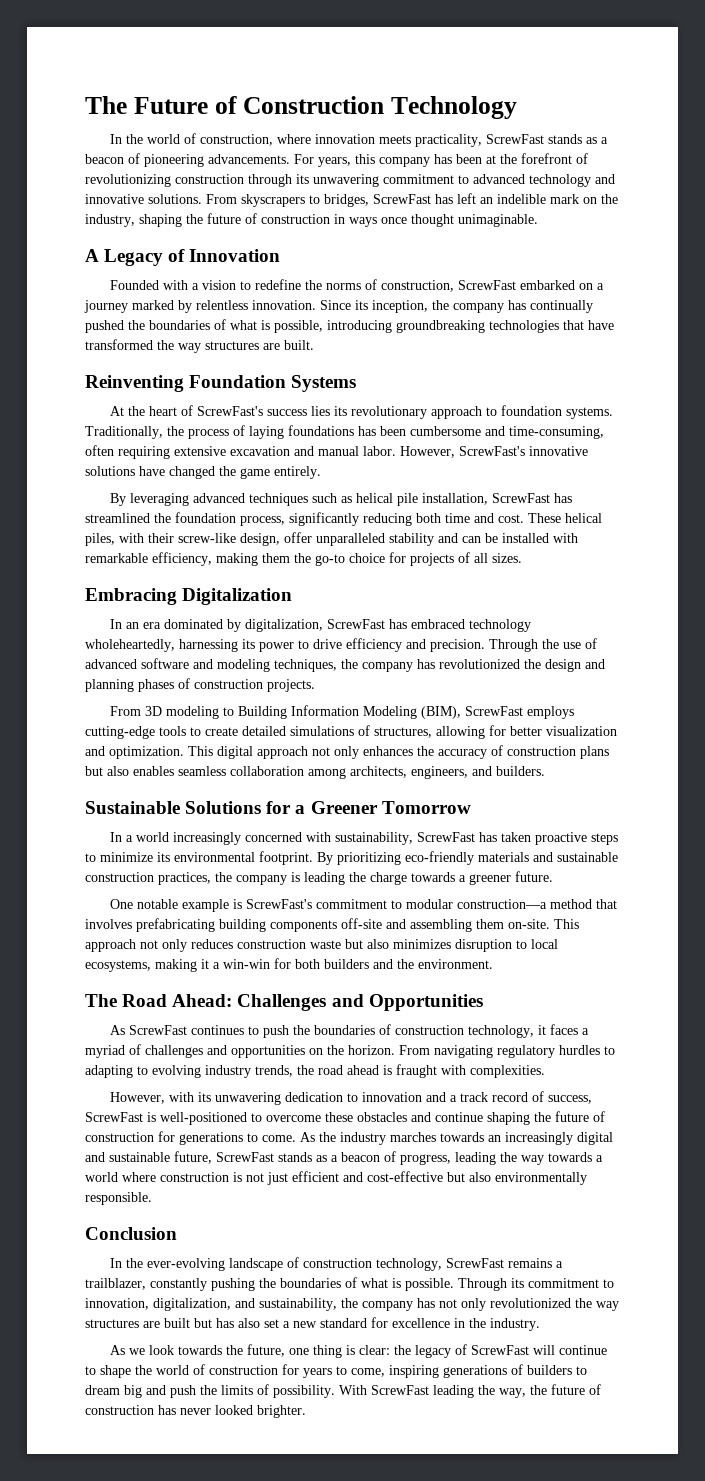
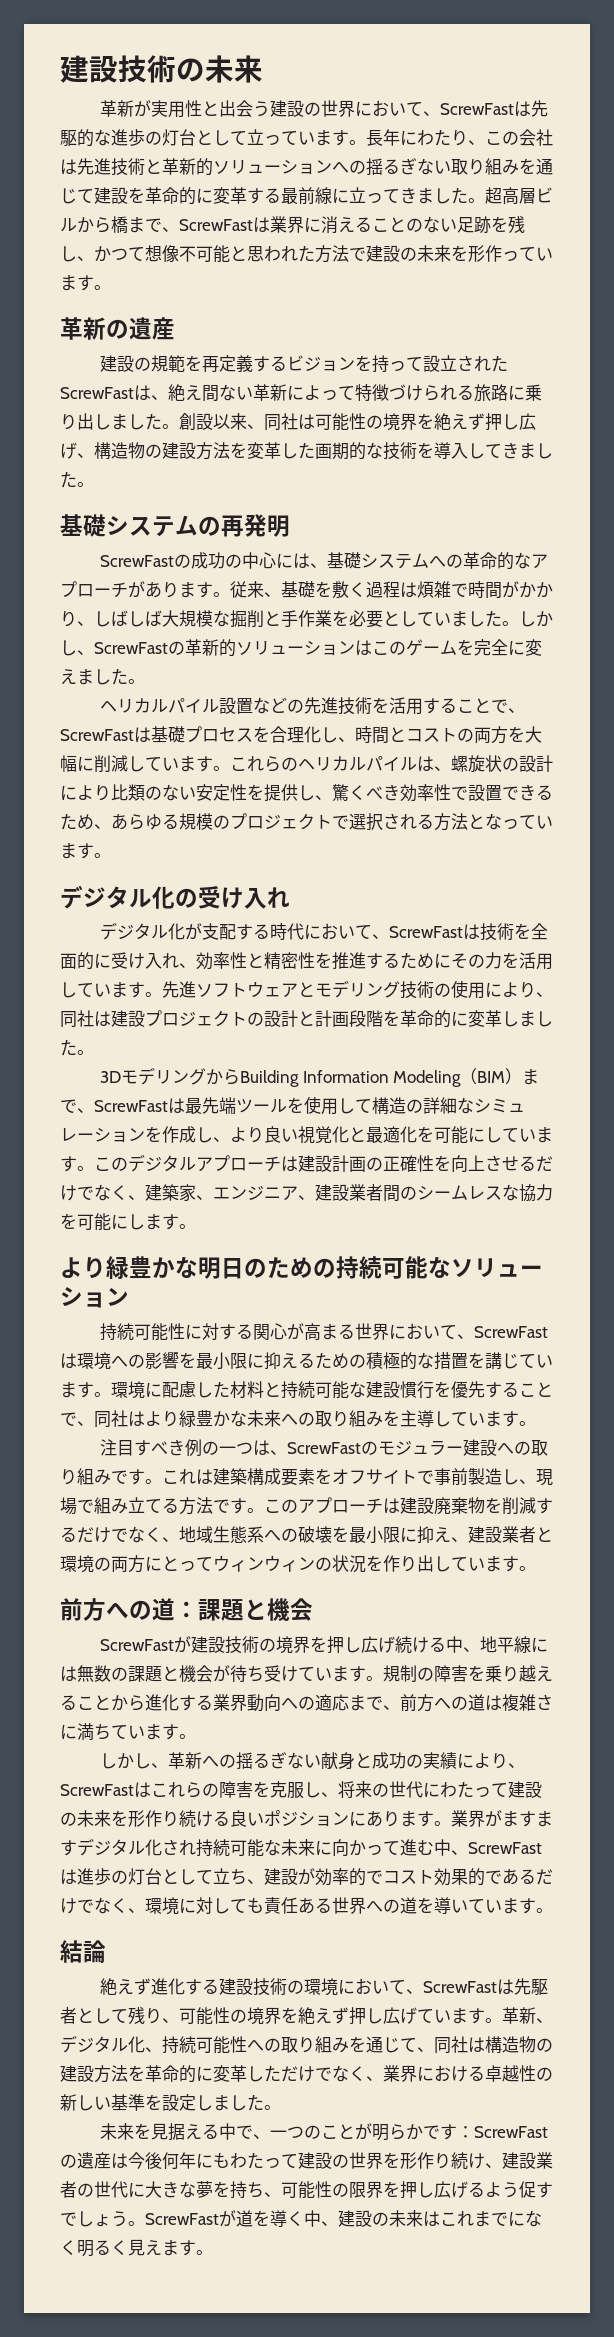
- The Future of Construction Technology
- In the world of construction, where innovation meets practicality, ScrewFast stands as a beacon of pioneering advancements. For years, this company has been at the forefront of revolutionizing construction through its unwavering commitment to advanced technology and innovative solutions. From skyscrapers to bridges, ScrewFast has left an indelible mark on the industry, shaping the future of construction in ways once thought unimaginable.
- A Legacy of Innovation
- Founded with a vision to redefine the norms of construction, ScrewFast embarked on a journey marked by relentless innovation. Since its inception, the company has continually pushed the boundaries of what is possible, introducing groundbreaking technologies that have transformed the way structures are built.
- Reinventing Foundation Systems
- At the heart of ScrewFast's success lies its revolutionary approach to foundation systems. Traditionally, the process of laying foundations has been cumbersome and time-consuming, often requiring extensive excavation and manual labor. However, ScrewFast's innovative solutions have changed the game entirely.
- By leveraging advanced techniques such as helical pile installation, ScrewFast has streamlined the foundation process, significantly reducing both time and cost. These helical piles, with their screw-like design, offer unparalleled stability and can be installed with remarkable efficiency, making them the go-to choice for projects of all sizes.
- Embracing Digitalization
- In an era dominated by digitalization, ScrewFast has embraced technology wholeheartedly, harnessing its power to drive efficiency and precision. Through the use of advanced software and modeling techniques, the company has revolutionized the design and planning phases of construction projects.
- From 3D modeling to Building Information Modeling (BIM), ScrewFast employs cutting-edge tools to create detailed simulations of structures, allowing for better visualization and optimization. This digital approach not only enhances the accuracy of construction plans but also enables seamless collaboration among architects, engineers, and builders.
- Sustainable Solutions for a Greener Tomorrow
- In a world increasingly concerned with sustainability, ScrewFast has taken proactive steps to minimize its environmental footprint. By prioritizing eco-friendly materials and sustainable construction practices, the company is leading the charge towards a greener future.
- One notable example is ScrewFast's commitment to modular construction—a method that involves prefabricating building components off-site and assembling them on-site. This approach not only reduces construction waste but also minimizes disruption to local ecosystems, making it a win-win for both builders and the environment.
- The Road Ahead: Challenges and Opportunities
- As ScrewFast continues to push the boundaries of construction technology, it faces a myriad of challenges and opportunities on the horizon. From navigating regulatory hurdles to adapting to evolving industry trends, the road ahead is fraught with complexities.
- However, with its unwavering dedication to innovation and a track record of success, ScrewFast is well-positioned to overcome these obstacles and continue shaping the future of construction for generations to come. As the industry marches towards an increasingly digital and sustainable future, ScrewFast stands as a beacon of progress, leading the way towards a world where construction is not just efficient and cost-effective but also environmentally responsible.
- Conclusion
- In the ever-evolving landscape of construction technology, ScrewFast remains a trailblazer, constantly pushing the boundaries of what is possible. Through its commitment to innovation, digitalization, and sustainability, the company has not only revolutionized the way structures are built but has also set a new standard for excellence in the industry.
- As we look towards the future, one thing is clear: the legacy of ScrewFast will continue to shape the world of construction for years to come, inspiring generations of builders to dream big and push the limits of possibility. With ScrewFast leading the way, the future of construction has never looked brighter.
+ 建設技術の未来
+ 革新が実用性と出会う建設の世界において、ScrewFastは先駆的な進歩の灯台として立っています。長年にわたり、この会社は先進技術と革新的ソリューションへの揺るぎない取り組みを通じて建設を革命的に変革する最前線に立ってきました。超高層ビルから橋まで、ScrewFastは業界に消えることのない足跡を残し、かつて想像不可能と思われた方法で建設の未来を形作っています。
+ 革新の遺産
+ 建設の規範を再定義するビジョンを持って設立されたScrewFastは、絶え間ない革新によって特徴づけられる旅路に乗り出しました。創設以来、同社は可能性の境界を絶えず押し広げ、構造物の建設方法を変革した画期的な技術を導入してきました。
+ 基礎システムの再発明
+ ScrewFastの成功の中心には、基礎システムへの革命的なアプローチがあります。従来、基礎を敷く過程は煩雑で時間がかかり、しばしば大規模な掘削と手作業を必要としていました。しかし、ScrewFastの革新的ソリューションはこのゲームを完全に変えました。
+ ヘリカルパイル設置などの先進技術を活用することで、ScrewFastは基礎プロセスを合理化し、時間とコストの両方を大幅に削減しています。これらのヘリカルパイルは、螺旋状の設計により比類のない安定性を提供し、驚くべき効率性で設置できるため、あらゆる規模のプロジェクトで選択される方法となっています。
+ デジタル化の受け入れ
+ デジタル化が支配する時代において、ScrewFastは技術を全面的に受け入れ、効率性と精密性を推進するためにその力を活用しています。先進ソフトウェアとモデリング技術の使用により、同社は建設プロジェクトの設計と計画段階を革命的に変革しました。
+ 3DモデリングからBuilding Information Modeling（BIM）まで、ScrewFastは最先端ツールを使用して構造の詳細なシミュレーションを作成し、より良い視覚化と最適化を可能にしています。このデジタルアプローチは建設計画の正確性を向上させるだけでなく、建築家、エンジニア、建設業者間のシームレスな協力を可能にします。
+ より緑豊かな明日のための持続可能なソリューション
+ 持続可能性に対する関心が高まる世界において、ScrewFastは環境への影響を最小限に抑えるための積極的な措置を講じています。環境に配慮した材料と持続可能な建設慣行を優先することで、同社はより緑豊かな未来への取り組みを主導しています。
+ 注目すべき例の一つは、ScrewFastのモジュラー建設への取り組みです。これは建築構成要素をオフサイトで事前製造し、現場で組み立てる方法です。このアプローチは建設廃棄物を削減するだけでなく、地域生態系への破壊を最小限に抑え、建設業者と環境の両方にとってウィンウィンの状況を作り出しています。
+ 前方への道：課題と機会
+ ScrewFastが建設技術の境界を押し広げ続ける中、地平線には無数の課題と機会が待ち受けています。規制の障害を乗り越えることから進化する業界動向への適応まで、前方への道は複雑さに満ちています。
+ しかし、革新への揺るぎない献身と成功の実績により、ScrewFastはこれらの障害を克服し、将来の世代にわたって建設の未来を形作り続ける良いポジションにあります。業界がますますデジタル化され持続可能な未来に向かって進む中、ScrewFastは進歩の灯台として立ち、建設が効率的でコスト効果的であるだけでなく、環境に対しても責任ある世界への道を導いています。
+ 結論
+ 絶えず進化する建設技術の環境において、ScrewFastは先駆者として残り、可能性の境界を絶えず押し広げています。革新、デジタル化、持続可能性への取り組みを通じて、同社は構造物の建設方法を革命的に変革しただけでなく、業界における卓越性の新しい基準を設定しました。
+ 未来を見据える中で、一つのことが明らかです：ScrewFastの遺産は今後何年にもわたって建設の世界を形作り続け、建設業者の世代に大きな夢を持ち、可能性の限界を押し広げるよう促すでしょう。ScrewFastが道を導く中、建設の未来はこれまでになく明るく見えます。

